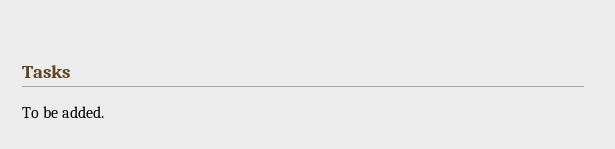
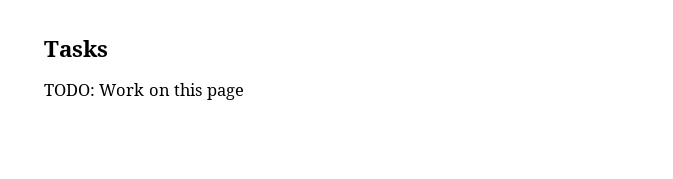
- To be added.
+ TODO: Work on this page

